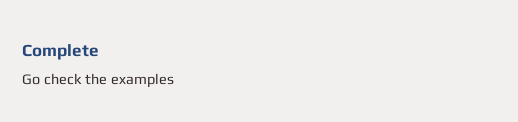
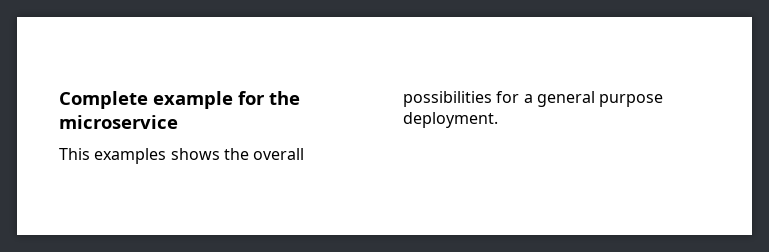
- Complete
- Go check the examples
+ Complete example for the microservice
+ This examples shows the overall possibilities for a general purpose deployment.

